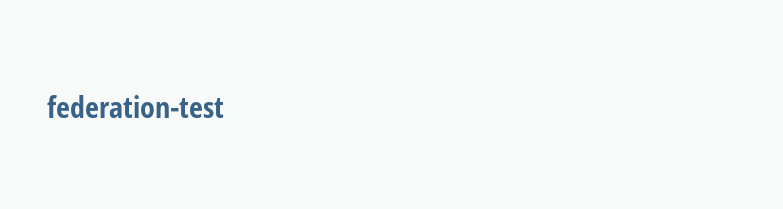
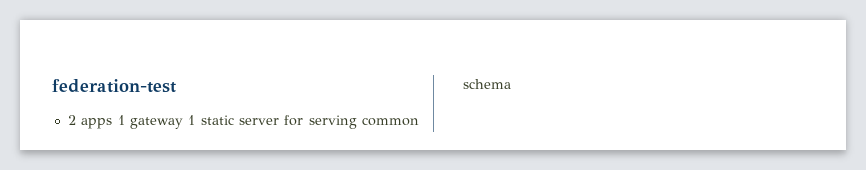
+ 2 apps 1 gateway 1 static server for serving common schema

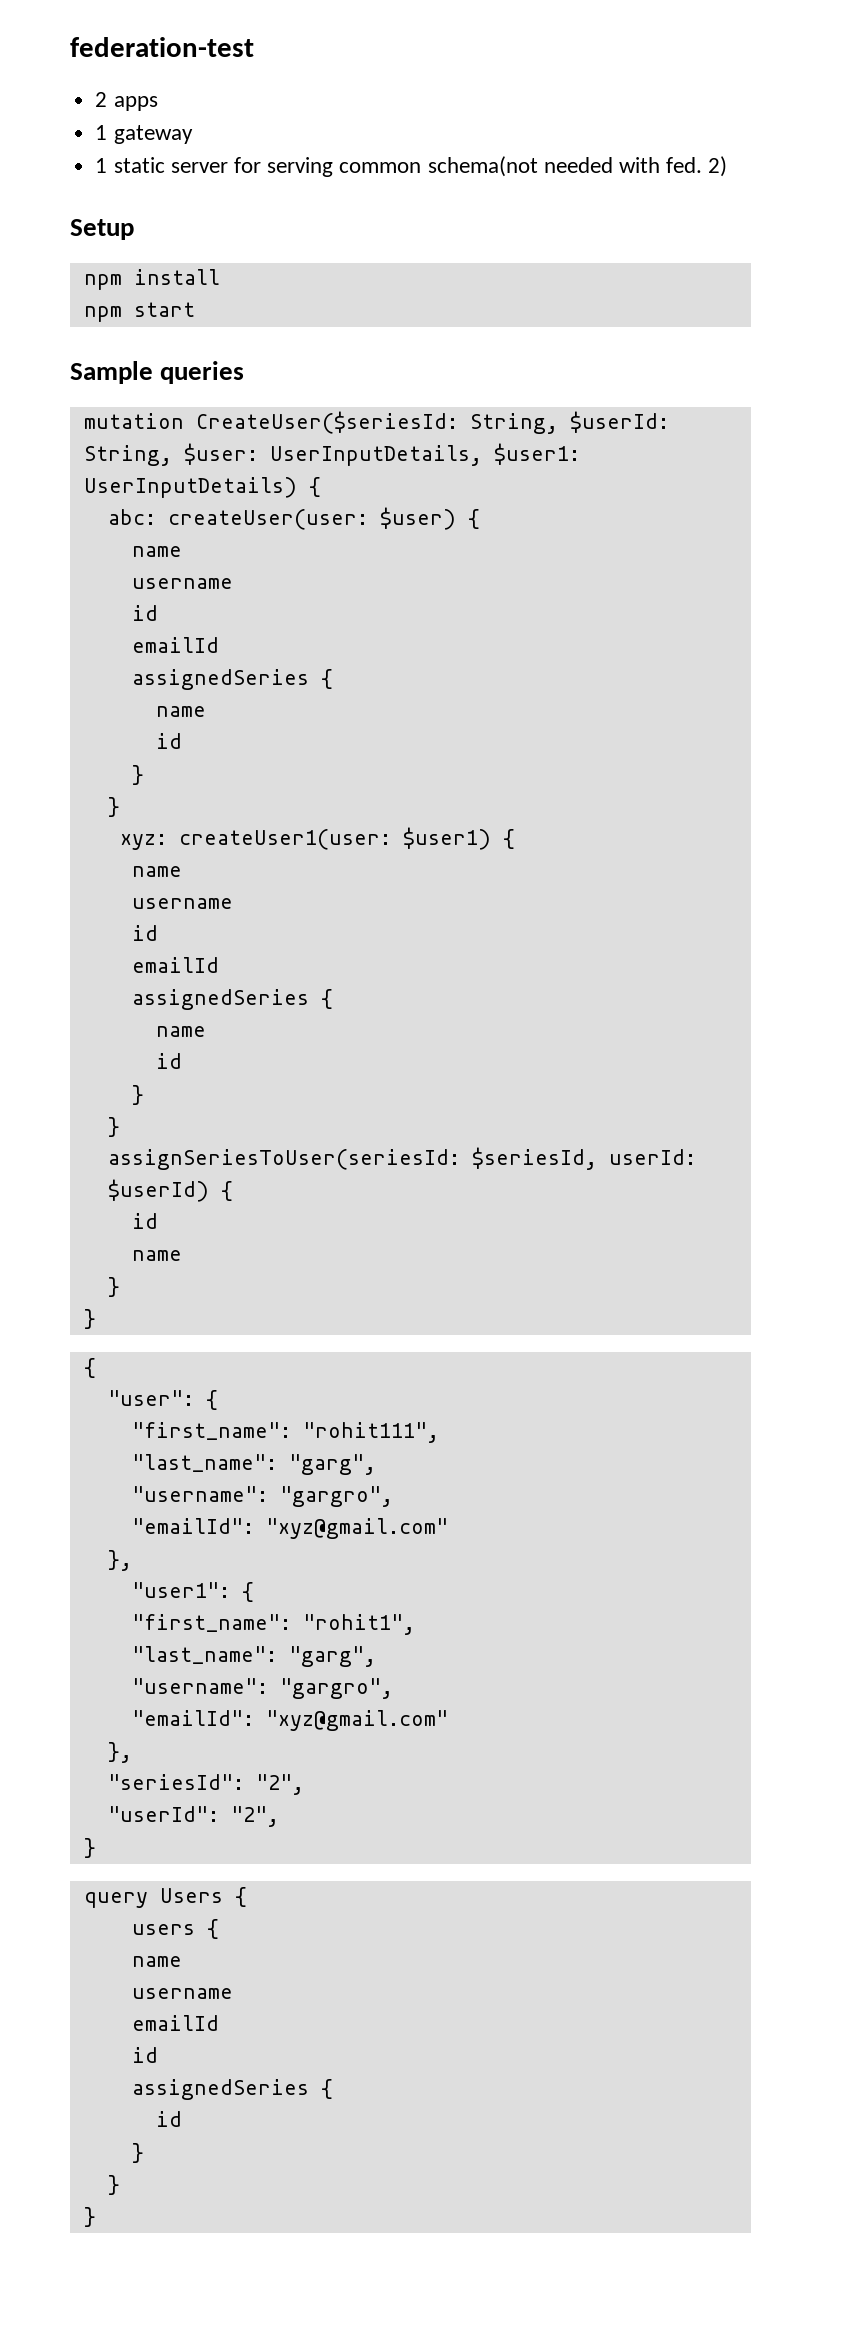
- 2 apps 1 gateway 1 static server for serving common schema
+ 2 apps
+ 1 gateway
+ 1 static server for serving common schema(not needed with fed. 2)
+ Setup
+ npm install
+ npm start
+ Sample queries
+ mutation CreateUser($seriesId: String, $userId: String, $user: UserInputDetails, $user1: UserInputDetails) {
+ abc: createUser(user: $user) {
+ name
+ username
+ id
+ emailId
+ assignedSeries {
+ name
+ id
+ }
+ }
+ xyz: createUser1(user: $user1) {
+ name
+ username
+ id
+ emailId
+ assignedSeries {
+ name
+ id
+ }
+ }
+ assignSeriesToUser(seriesId: $seriesId, userId: $userId) {
+ id
+ name
+ }
+ }
+ {
+ "user": {
+ "first_name": "rohit111",
+ "last_name": "garg",
+ "username": "gargro",
+ "emailId": "xyz@gmail.com"
+ },
+ "user1": {
+ "first_name": "rohit1",
+ "last_name": "garg",
+ "username": "gargro",
+ "emailId": "xyz@gmail.com"
+ },
+ "seriesId": "2",
+ "userId": "2",
+ }
+ query Users {
+ users {
+ name
+ username
+ emailId
+ id
+ assignedSeries {
+ id
+ }
+ }
+ }

